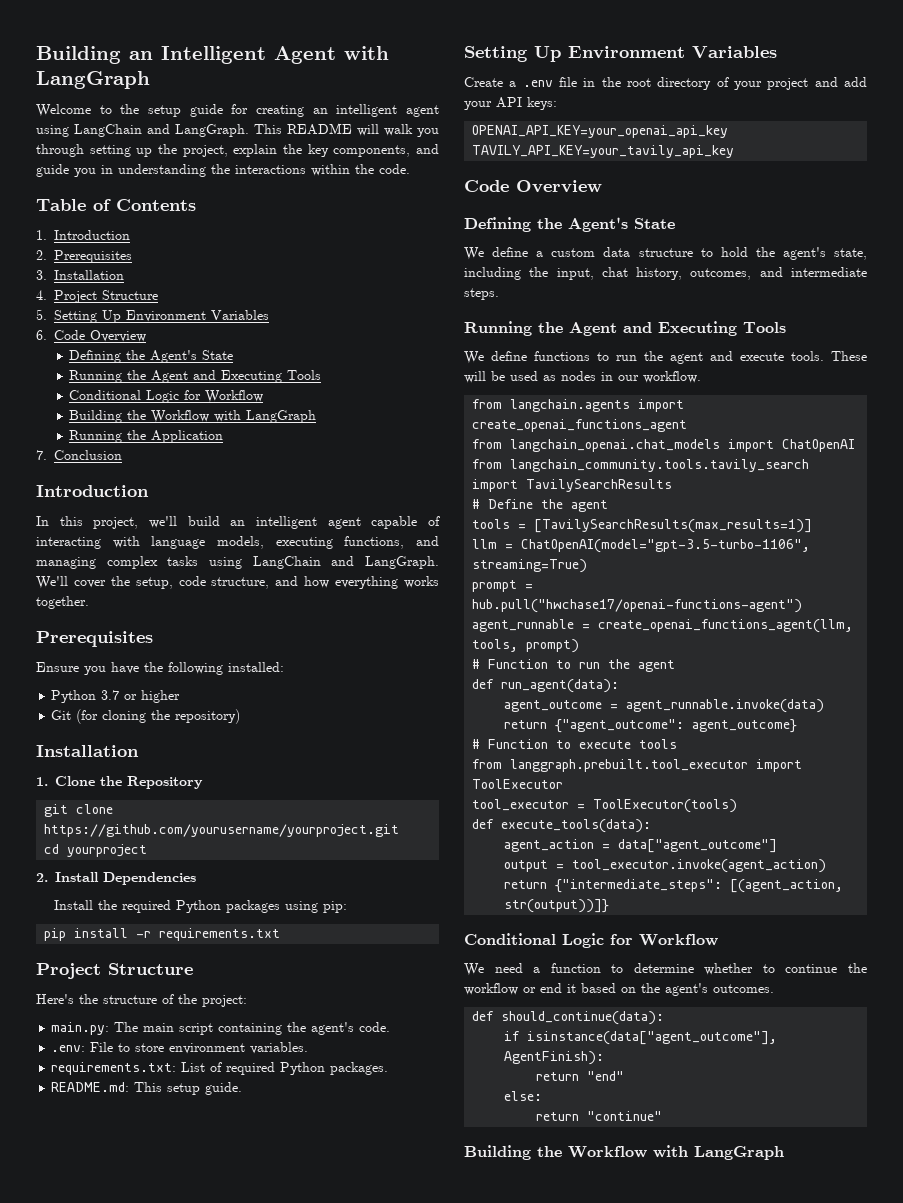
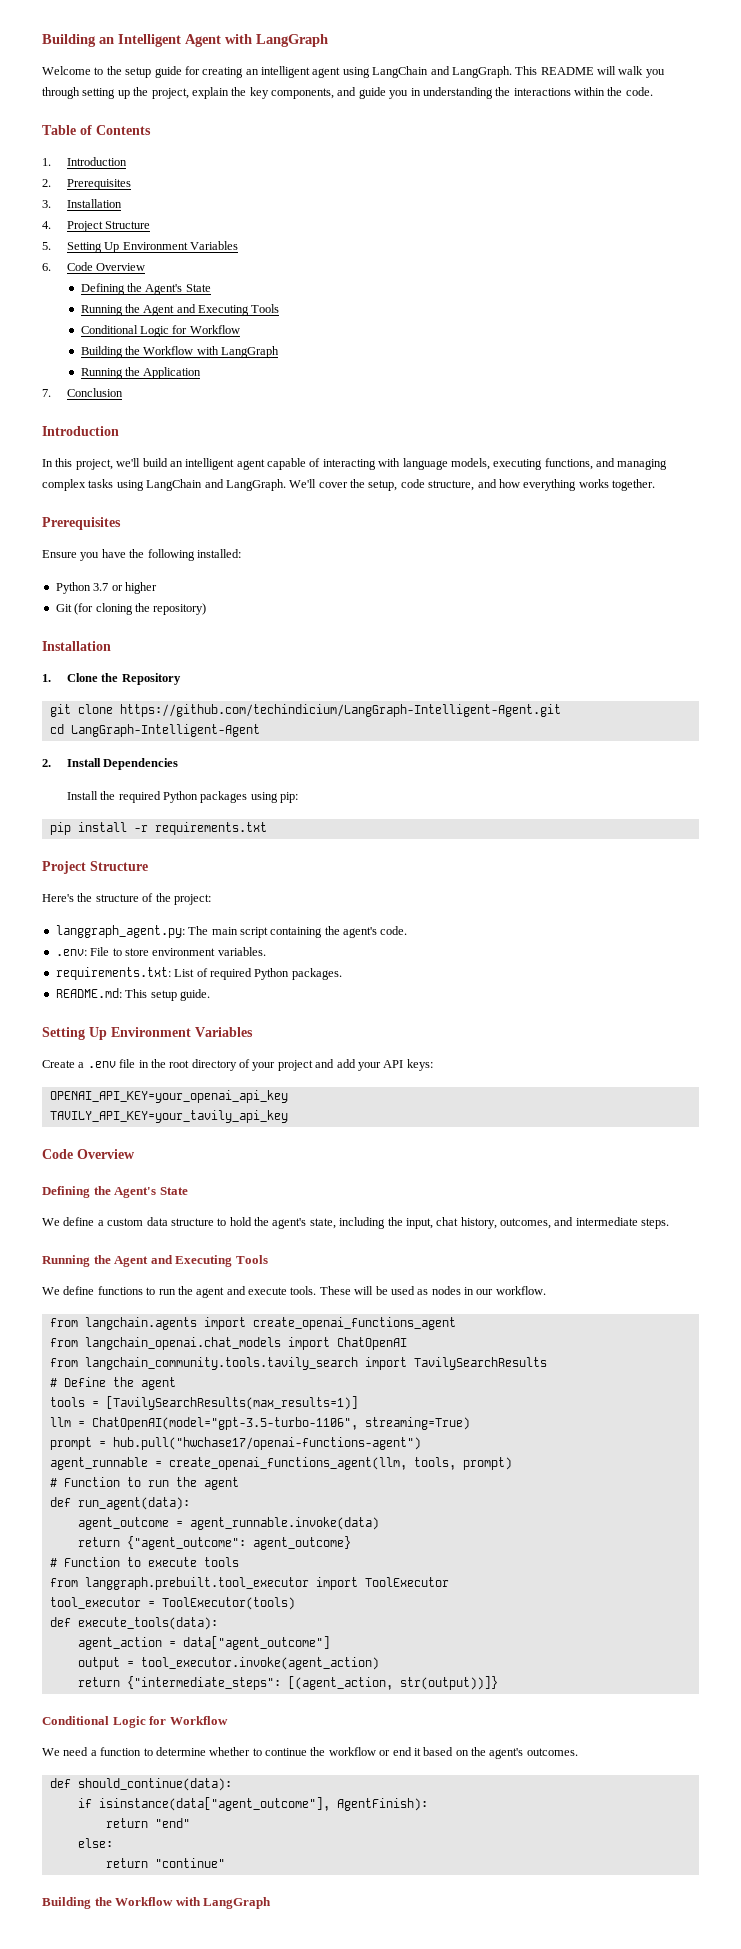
- git clone https://github.com/yourusername/yourproject.git
+ git clone https://github.com/techindicium/LangGraph-Intelligent-Agent.git
- cd yourproject
+ cd LangGraph-Intelligent-Agent
- main.py: The main script containing the agent's code.
+ langgraph_agent.py: The main script containing the agent's code.

